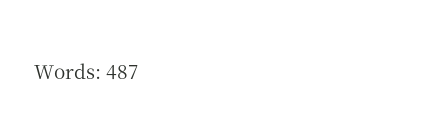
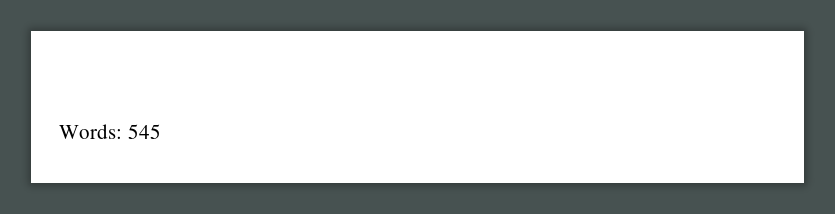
- Words: 487
+ Words: 545

